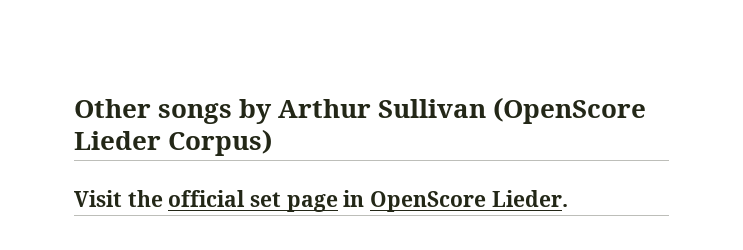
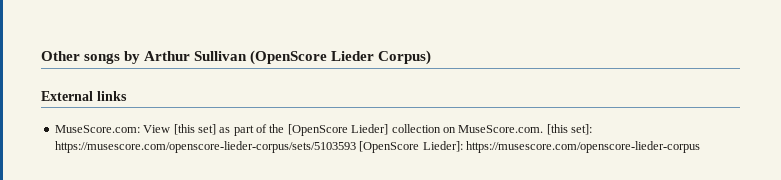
- Visit the official set page in OpenScore Lieder.
+ External links
+ MuseScore.com: View [this set] as part of the [OpenScore Lieder] collection on MuseScore.com. [this set]: https://musescore.com/openscore-lieder-corpus/sets/5103593 [OpenScore Lieder]: https://musescore.com/openscore-lieder-corpus

